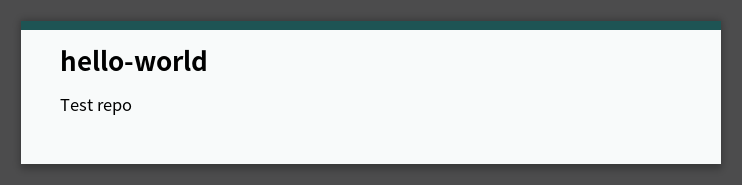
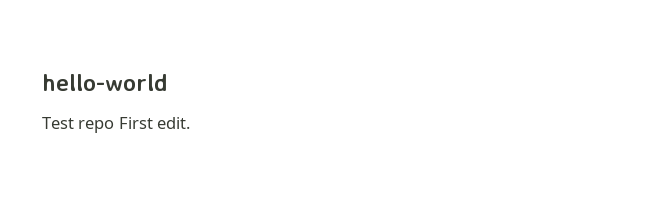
- Test repo
+ Test repo First edit.

